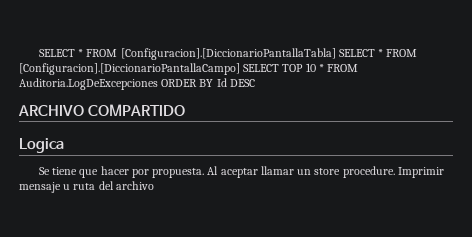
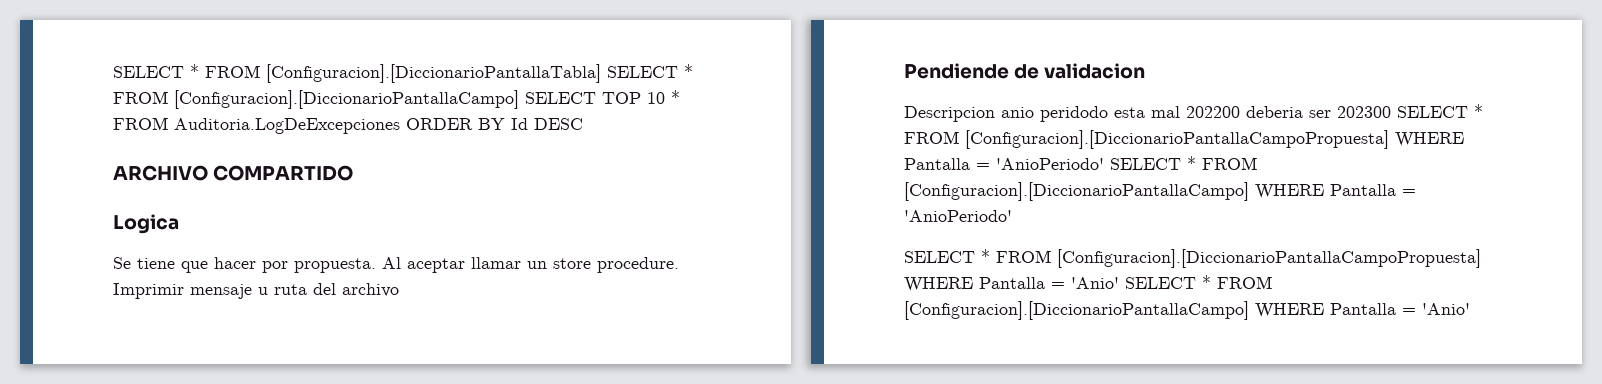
+ Pendiende de validacion
+ Descripcion anio peridodo esta mal 202200 deberia ser 202300 SELECT * FROM [Configuracion].[DiccionarioPantallaCampoPropuesta] WHERE Pantalla = 'AnioPeriodo' SELECT * FROM [Configuracion].[DiccionarioPantallaCampo] WHERE Pantalla = 'AnioPeriodo'
+ SELECT * FROM [Configuracion].[DiccionarioPantallaCampoPropuesta] WHERE Pantalla = 'Anio' SELECT * FROM [Configuracion].[DiccionarioPantallaCampo] WHERE Pantalla = 'Anio'

